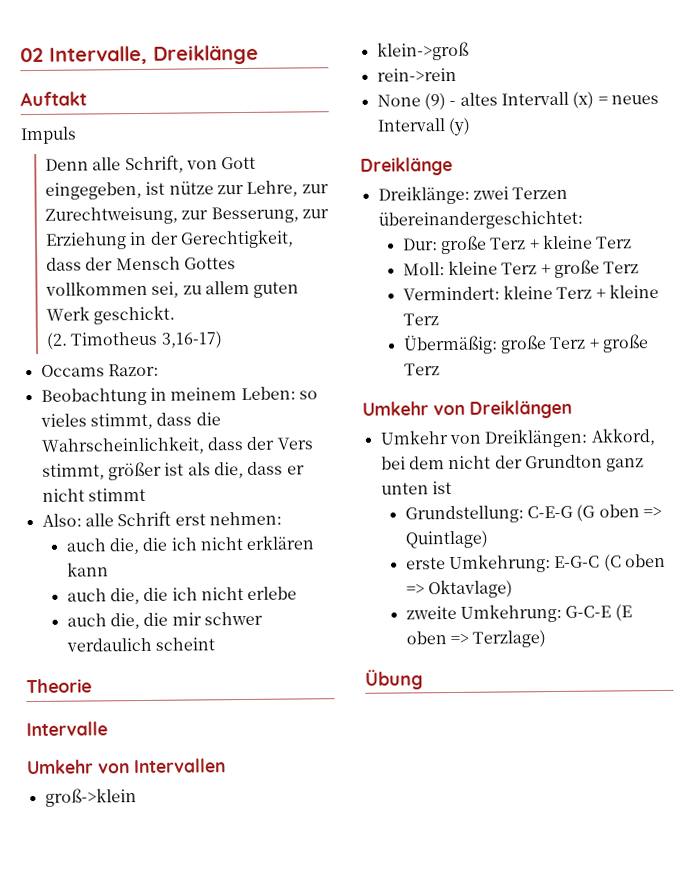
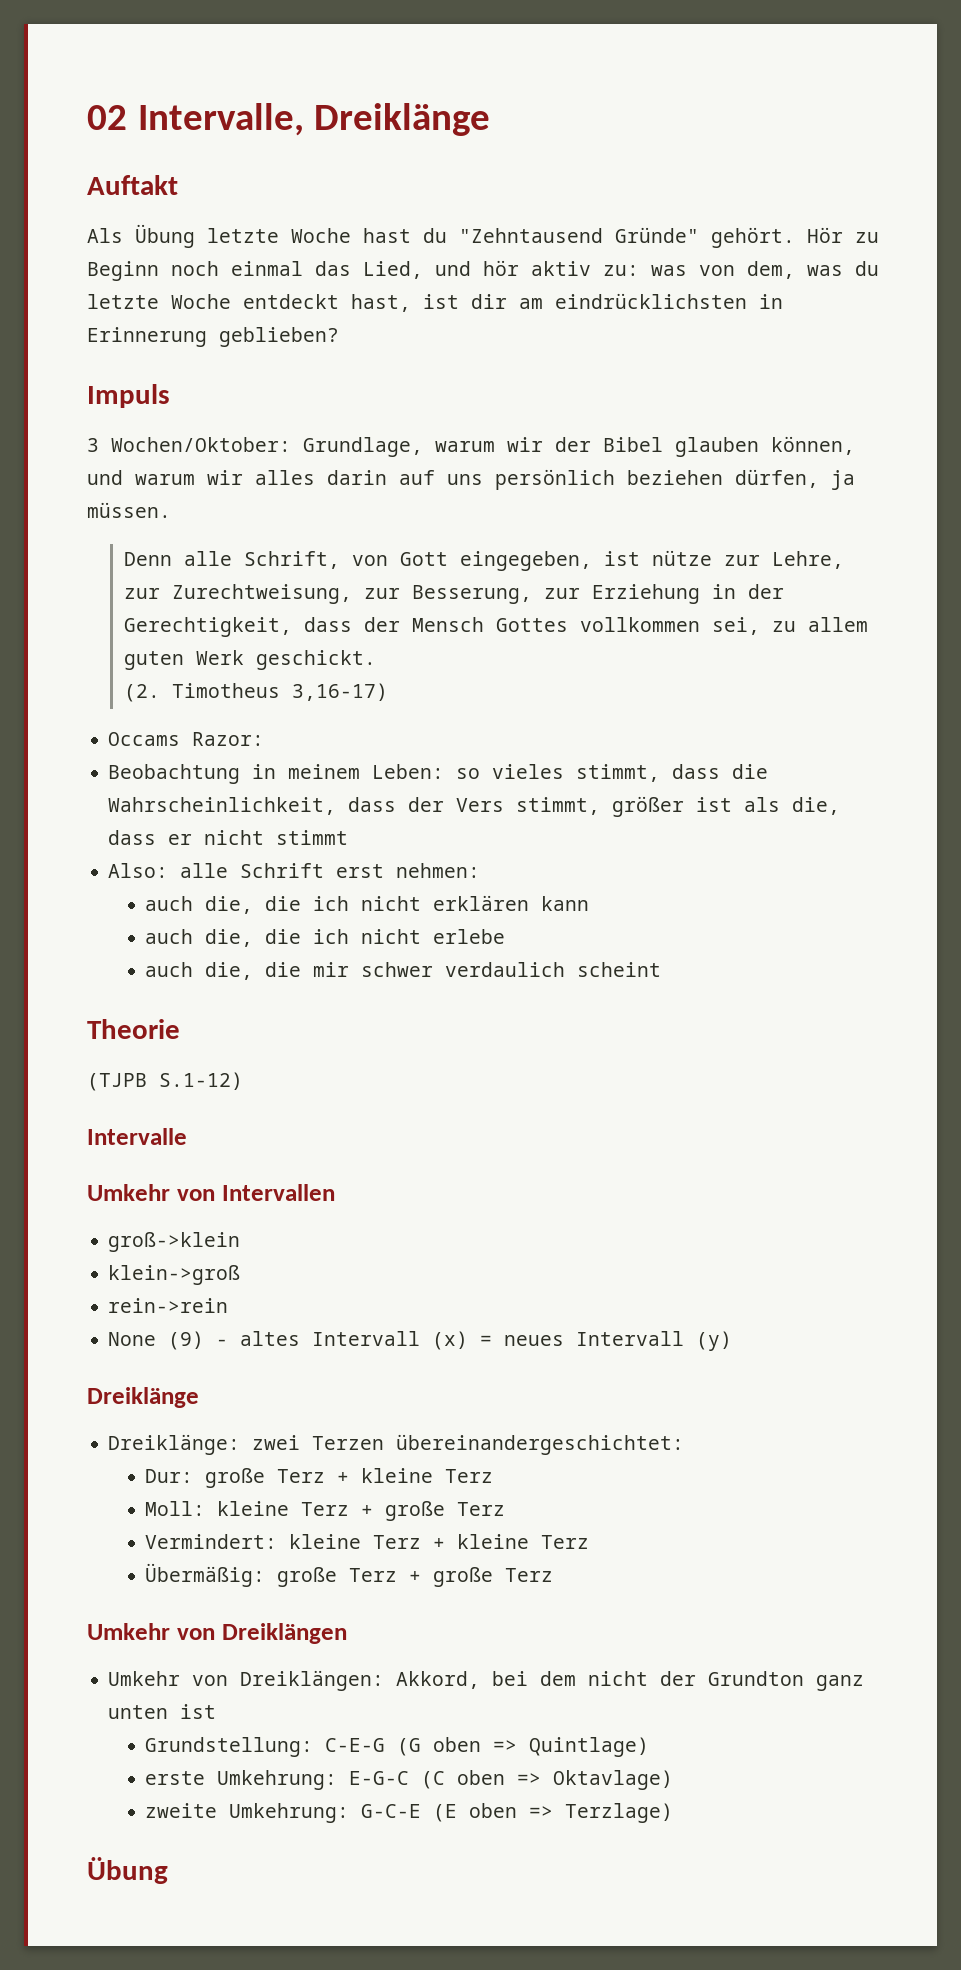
+ Als Übung letzte Woche hast du "Zehntausend Gründe" gehört. Hör zu Beginn noch einmal das Lied, und hör aktiv zu: was von dem, was du letzte Woche entdeckt hast, ist dir am eindrücklichsten in Erinnerung geblieben?
  Impuls
+ 3 Wochen/Oktober: Grundlage, warum wir der Bibel glauben können, und warum wir alles darin auf uns persönlich beziehen dürfen, ja müssen.
+ (TJPB S.1-12)

